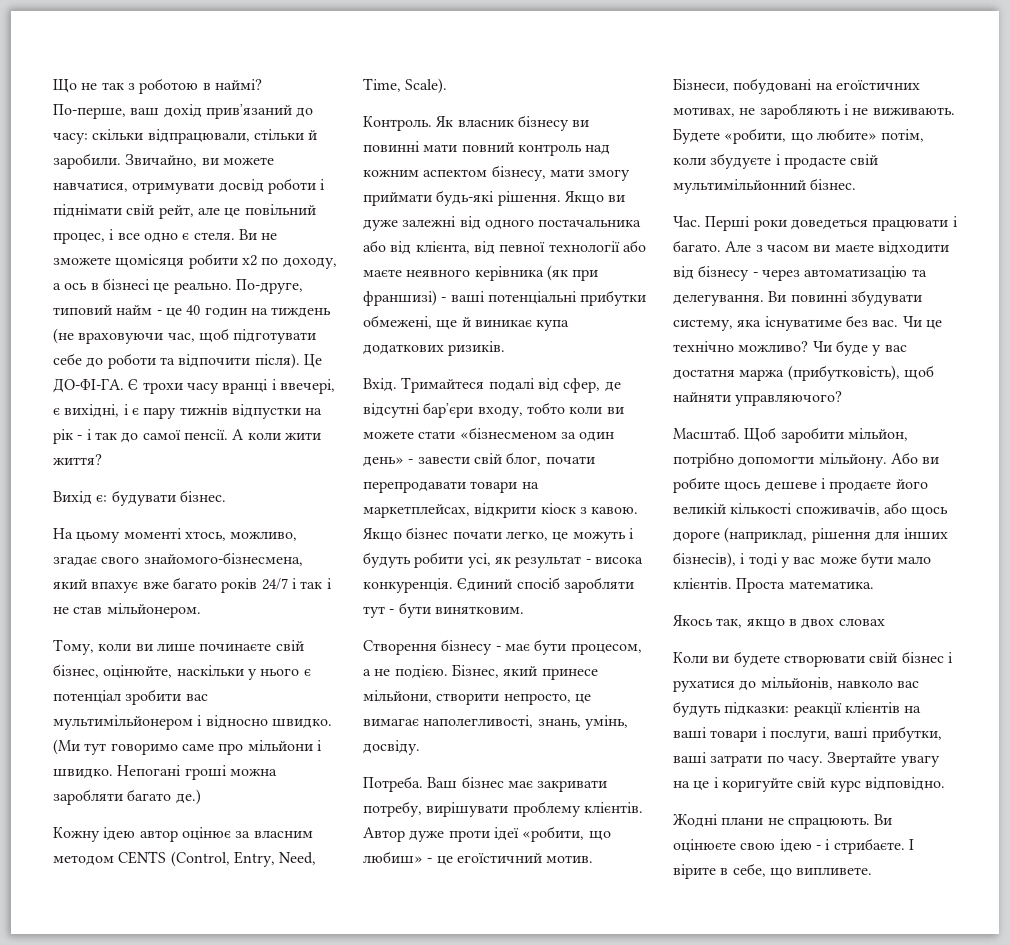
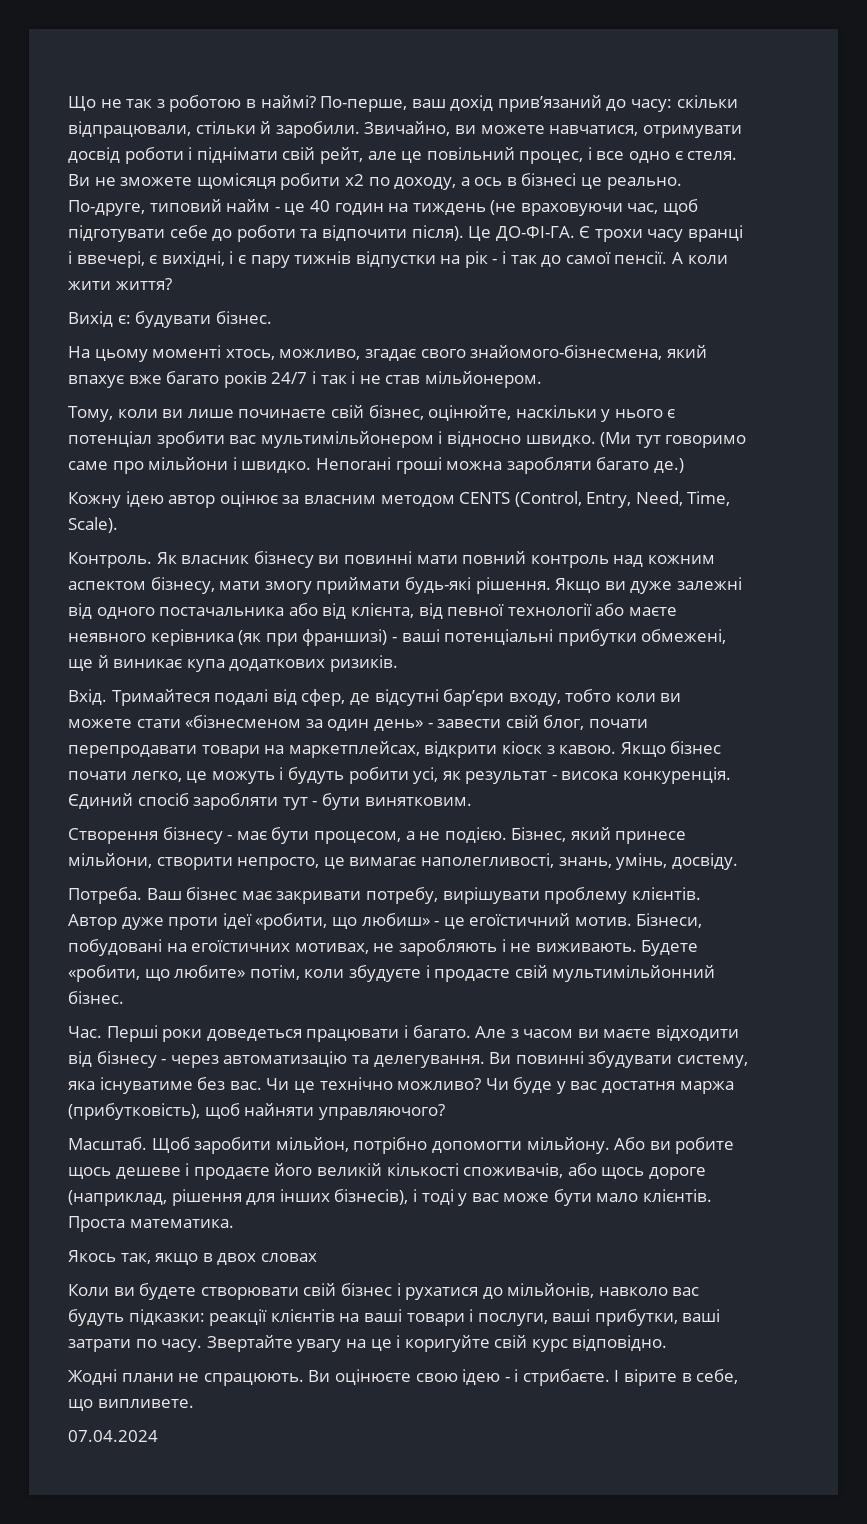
+ 07.04.2024

